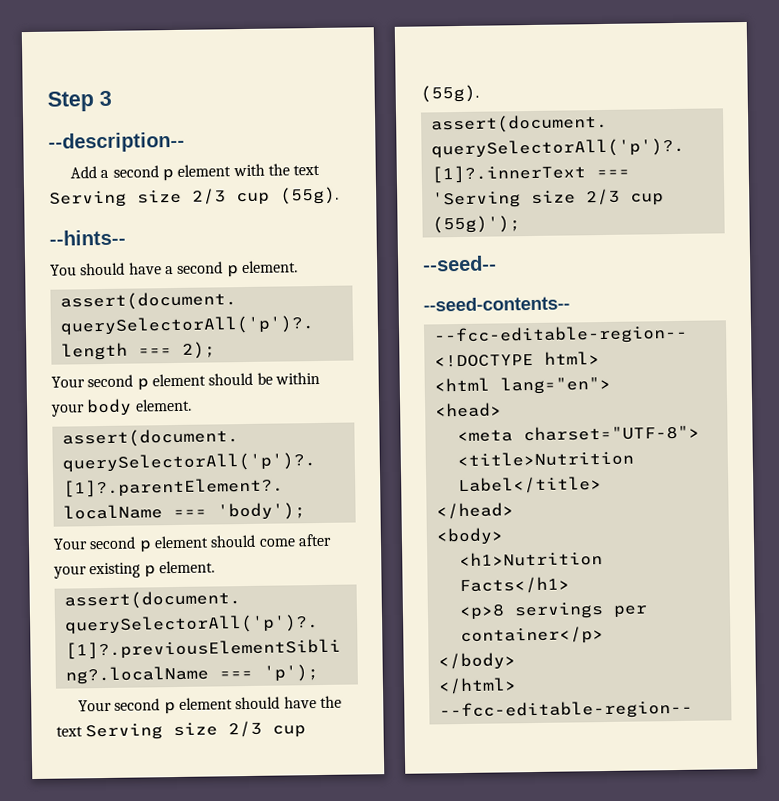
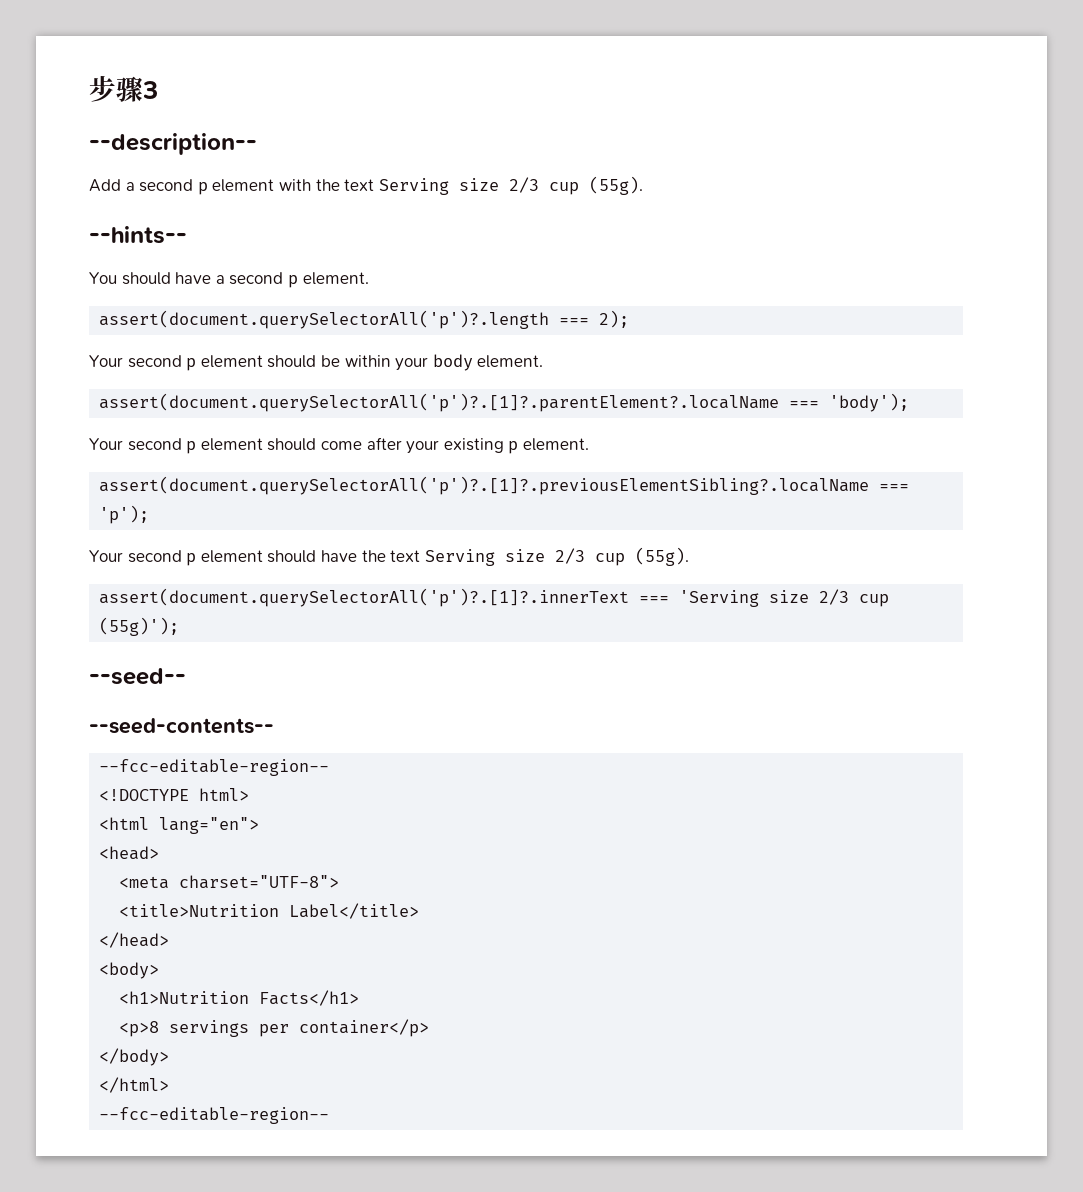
- Step 3
+ 步骤3

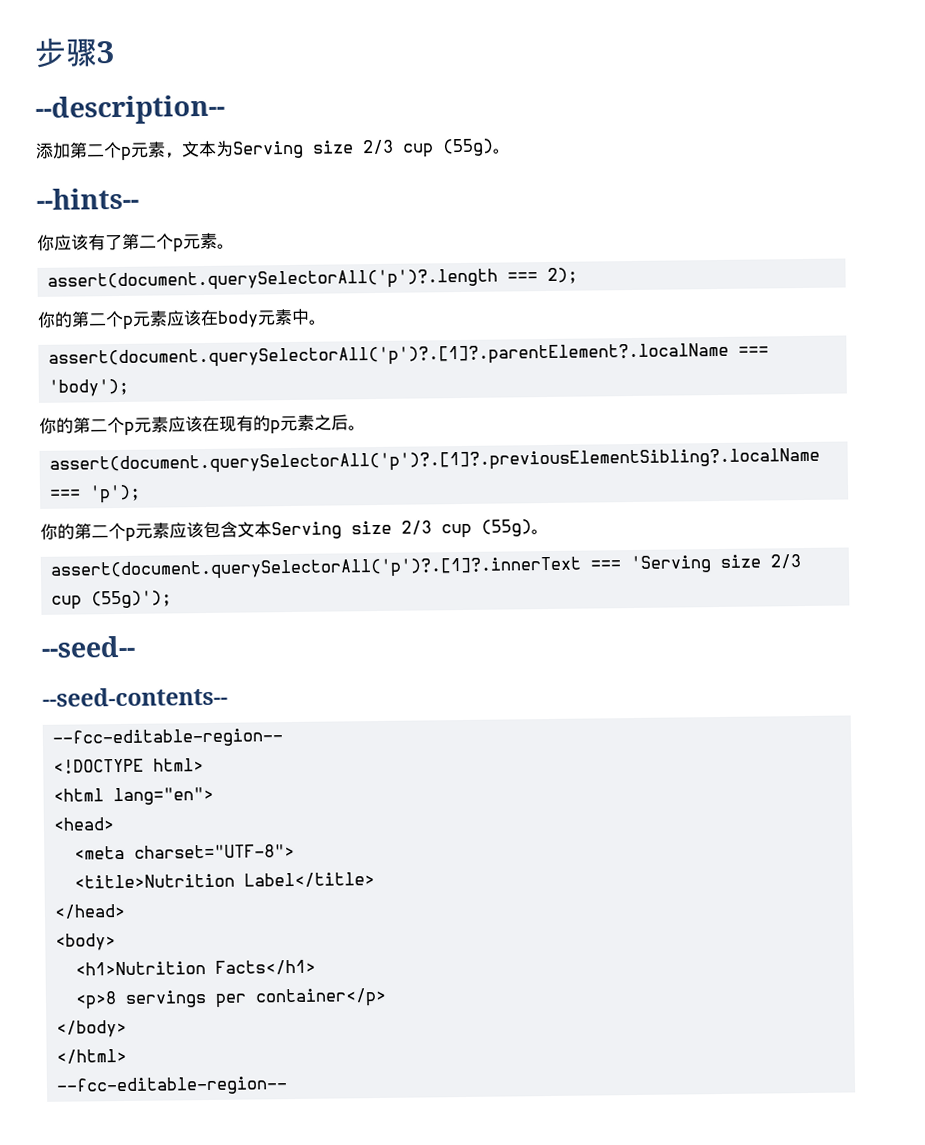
- Add a second p element with the text Serving size 2/3 cup (55g).
+ 添加第二个p元素，文本为Serving size 2/3 cup (55g)。
- You should have a second p element.
+ 你应该有了第二个p元素。
  assert(document.querySelectorAll('p')?.length === 2);
- Your second p element should be within your body element.
+ 你的第二个p元素应该在body元素中。
  assert(document.querySelectorAll('p')?.[1]?.parentElement?.localName === 'body');
- Your second p element should come after your existing p element.
+ 你的第二个p元素应该在现有的p元素之后。
  assert(document.querySelectorAll('p')?.[1]?.previousElementSibling?.localName === 'p');
- Your second p element should have the text Serving size 2/3 cup (55g).
+ 你的第二个p元素应该包含文本Serving size 2/3 cup (55g)。

